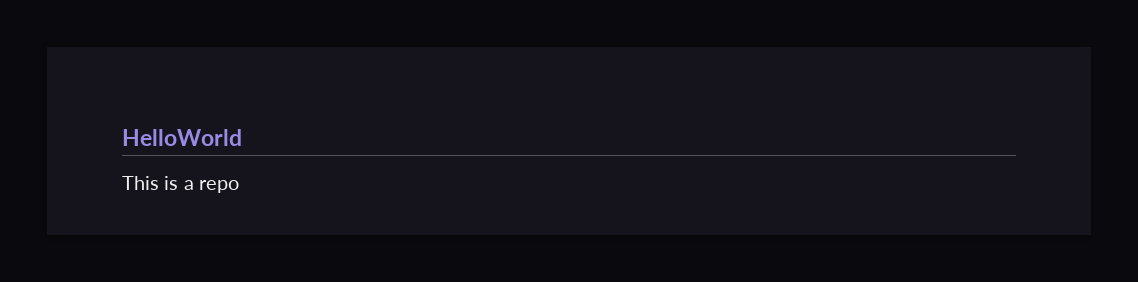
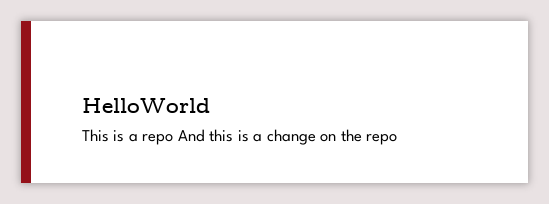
- This is a repo
+ This is a repo And this is a change on the repo

